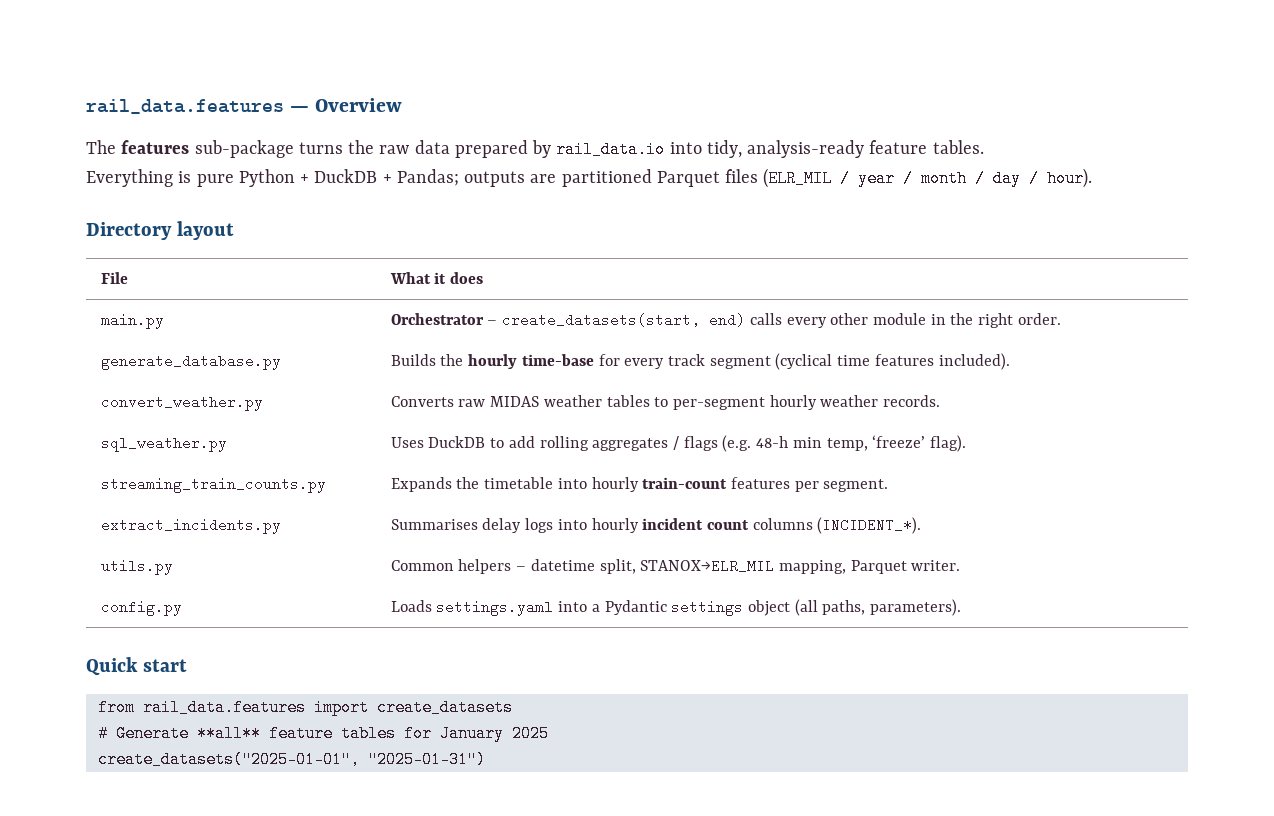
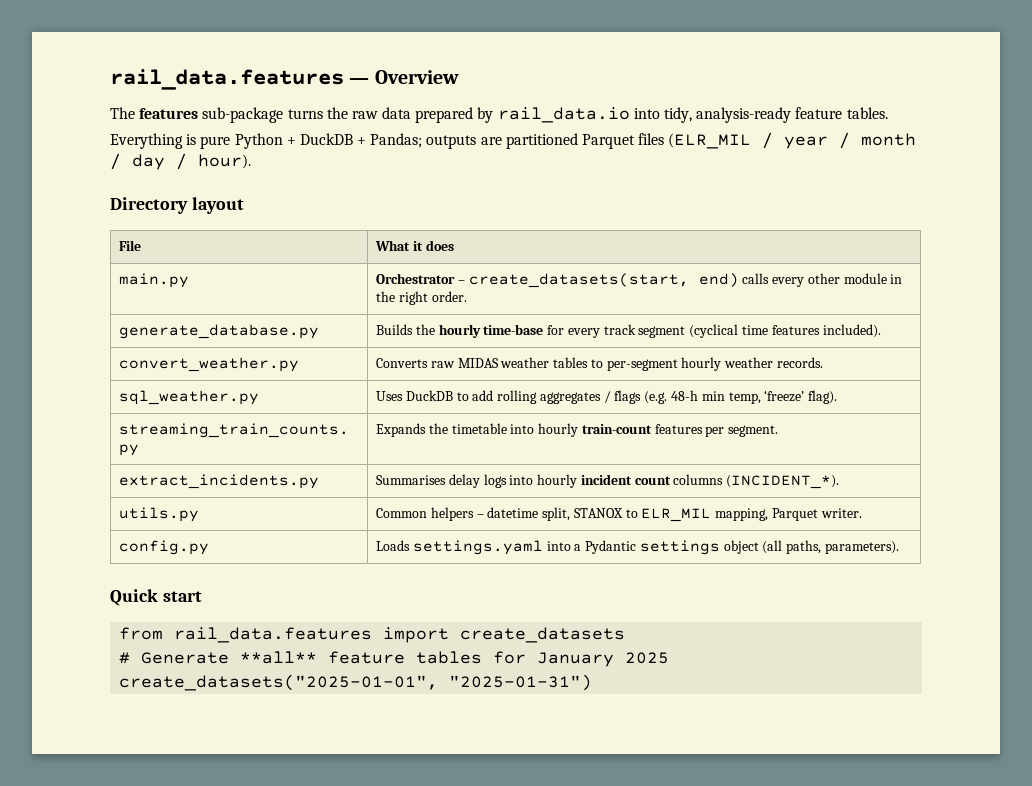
- utils.py | Common helpers – datetime split, STANOX→ELR_MIL mapping, Parquet writer.
+ utils.py | Common helpers – datetime split, STANOX to ELR_MIL mapping, Parquet writer.

